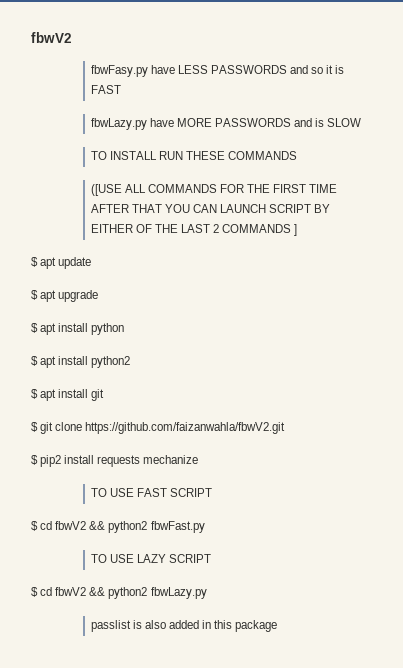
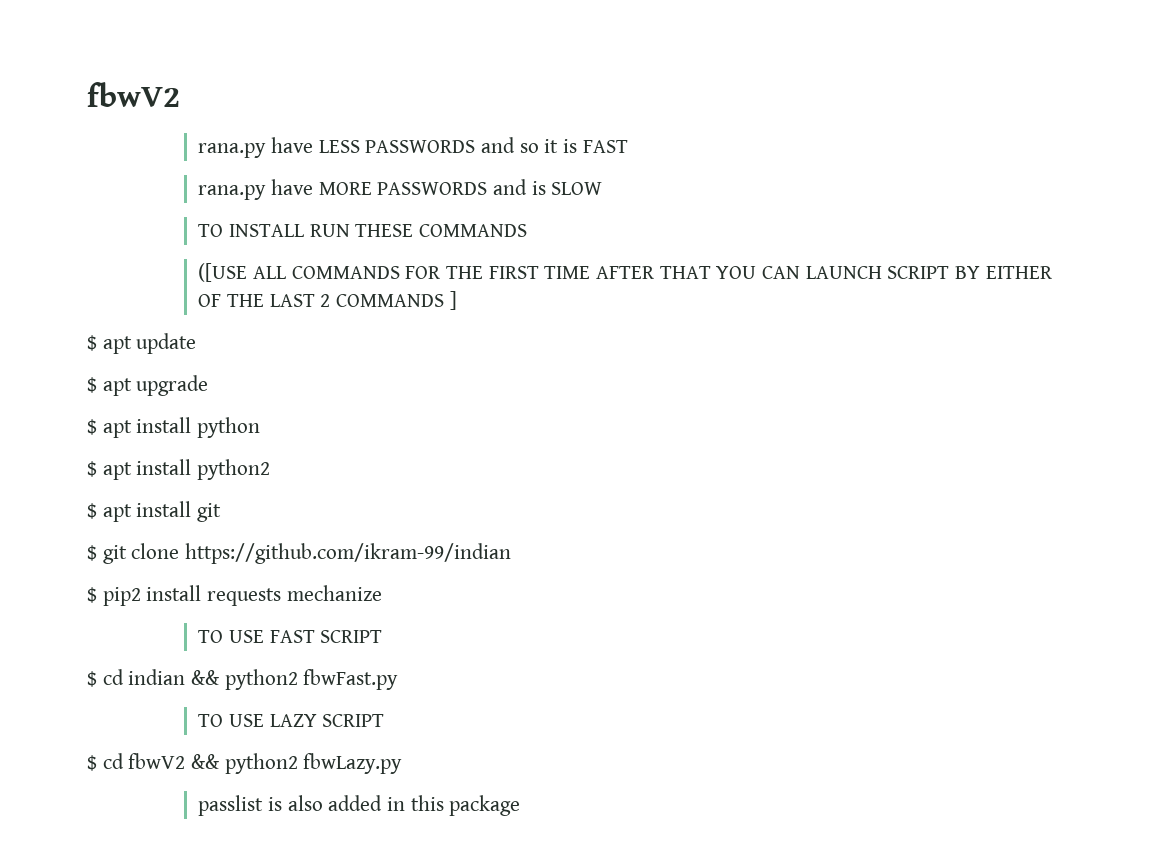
- fbwFasy.py have LESS PASSWORDS and so it is FAST
+ rana.py have LESS PASSWORDS and so it is FAST
- fbwLazy.py have MORE PASSWORDS and is SLOW
+ rana.py have MORE PASSWORDS and is SLOW
- $ git clone https://github.com/faizanwahla/fbwV2.git
+ $ git clone https://github.com/ikram-99/indian
- $ cd fbwV2 && python2 fbwFast.py
+ $ cd indian && python2 fbwFast.py

